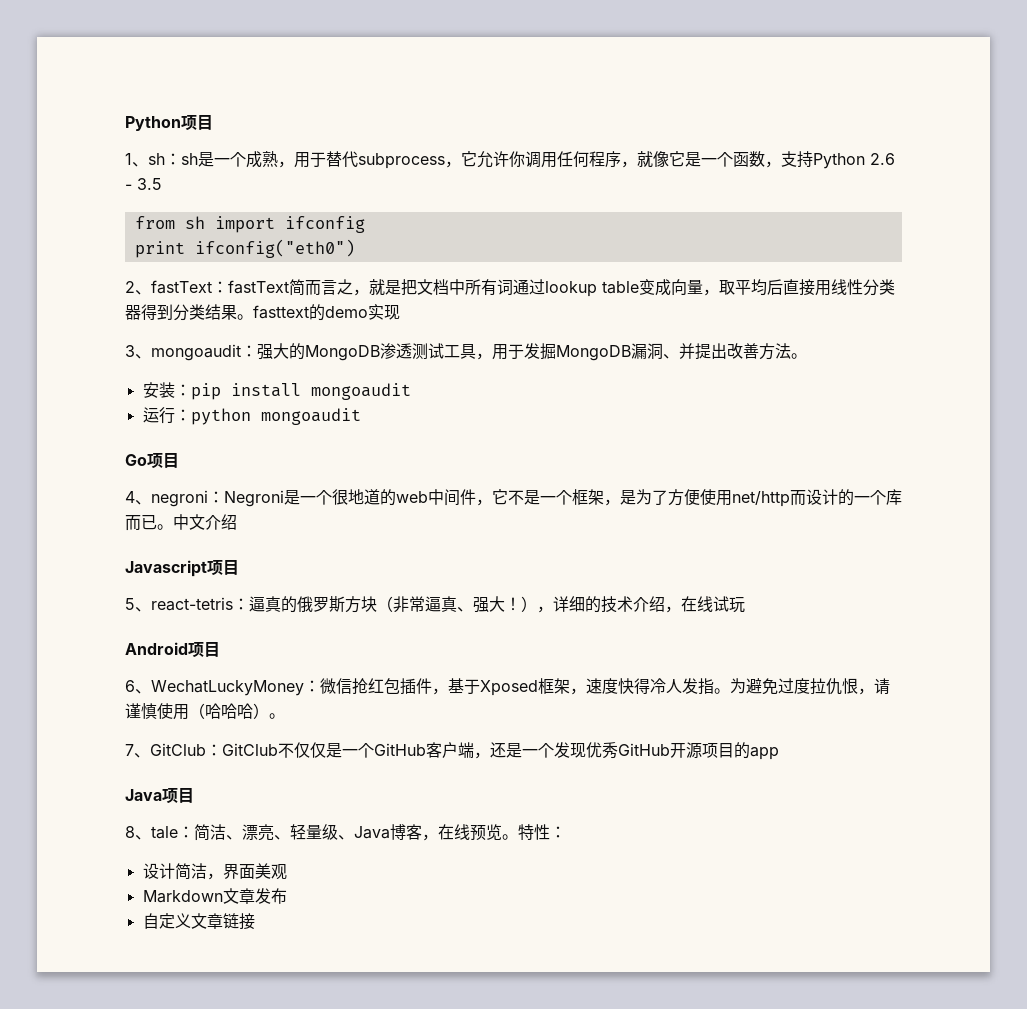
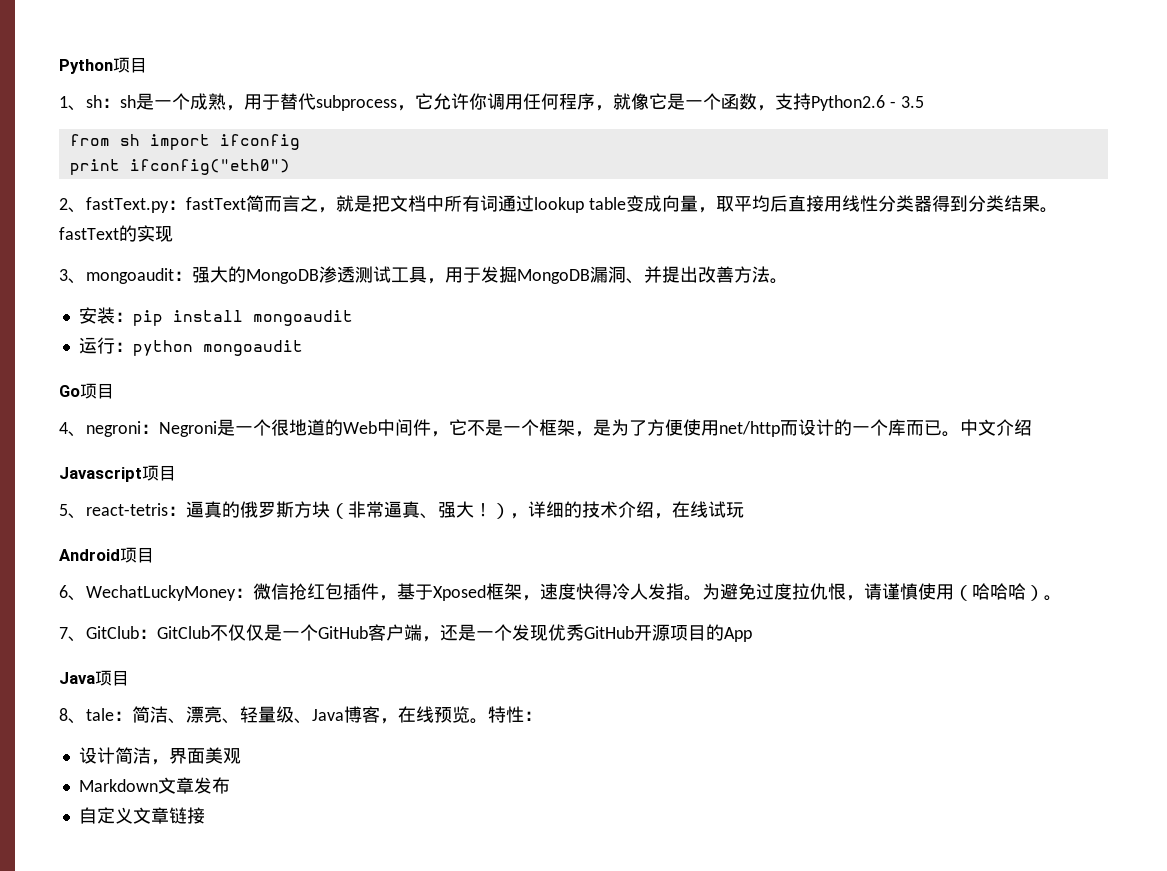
- 1、sh：sh是一个成熟，用于替代subprocess，它允许你调用任何程序，就像它是一个函数，支持Python 2.6 - 3.5
+ 1、sh：sh是一个成熟，用于替代subprocess，它允许你调用任何程序，就像它是一个函数，支持Python2.6 - 3.5
- 2、fastText：fastText简而言之，就是把文档中所有词通过lookup table变成向量，取平均后直接用线性分类器得到分类结果。fasttext的demo实现
+ 2、fastText.py：fastText简而言之，就是把文档中所有词通过lookup table变成向量，取平均后直接用线性分类器得到分类结果。fastText的实现
- 4、negroni：Negroni是一个很地道的web中间件，它不是一个框架，是为了方便使用net/http而设计的一个库而已。
+ 4、negroni：Negroni是一个很地道的Web中间件，它不是一个框架，是为了方便使用net/http而设计的一个库而已。
- 7、GitClub：GitClub不仅仅是一个GitHub客户端，还是一个发现优秀GitHub开源项目的app
+ 7、GitClub：GitClub不仅仅是一个GitHub客户端，还是一个发现优秀GitHub开源项目的App

